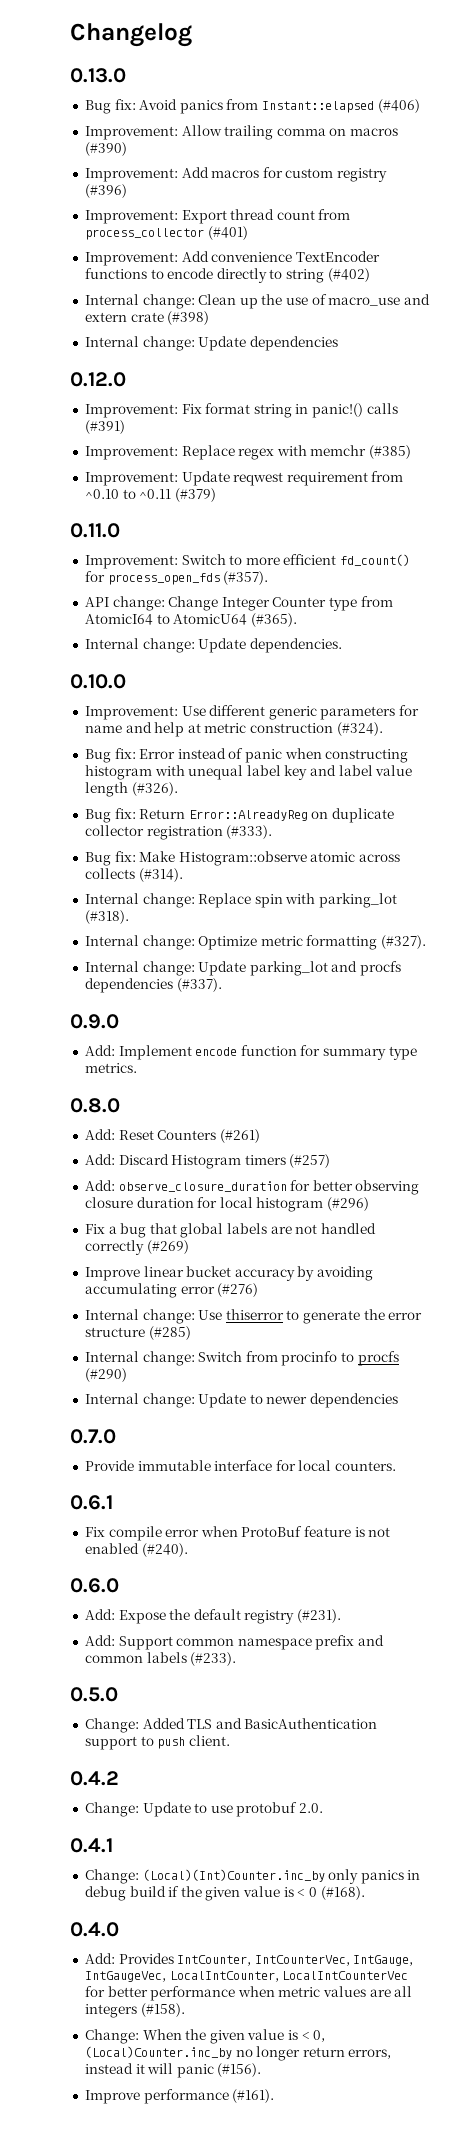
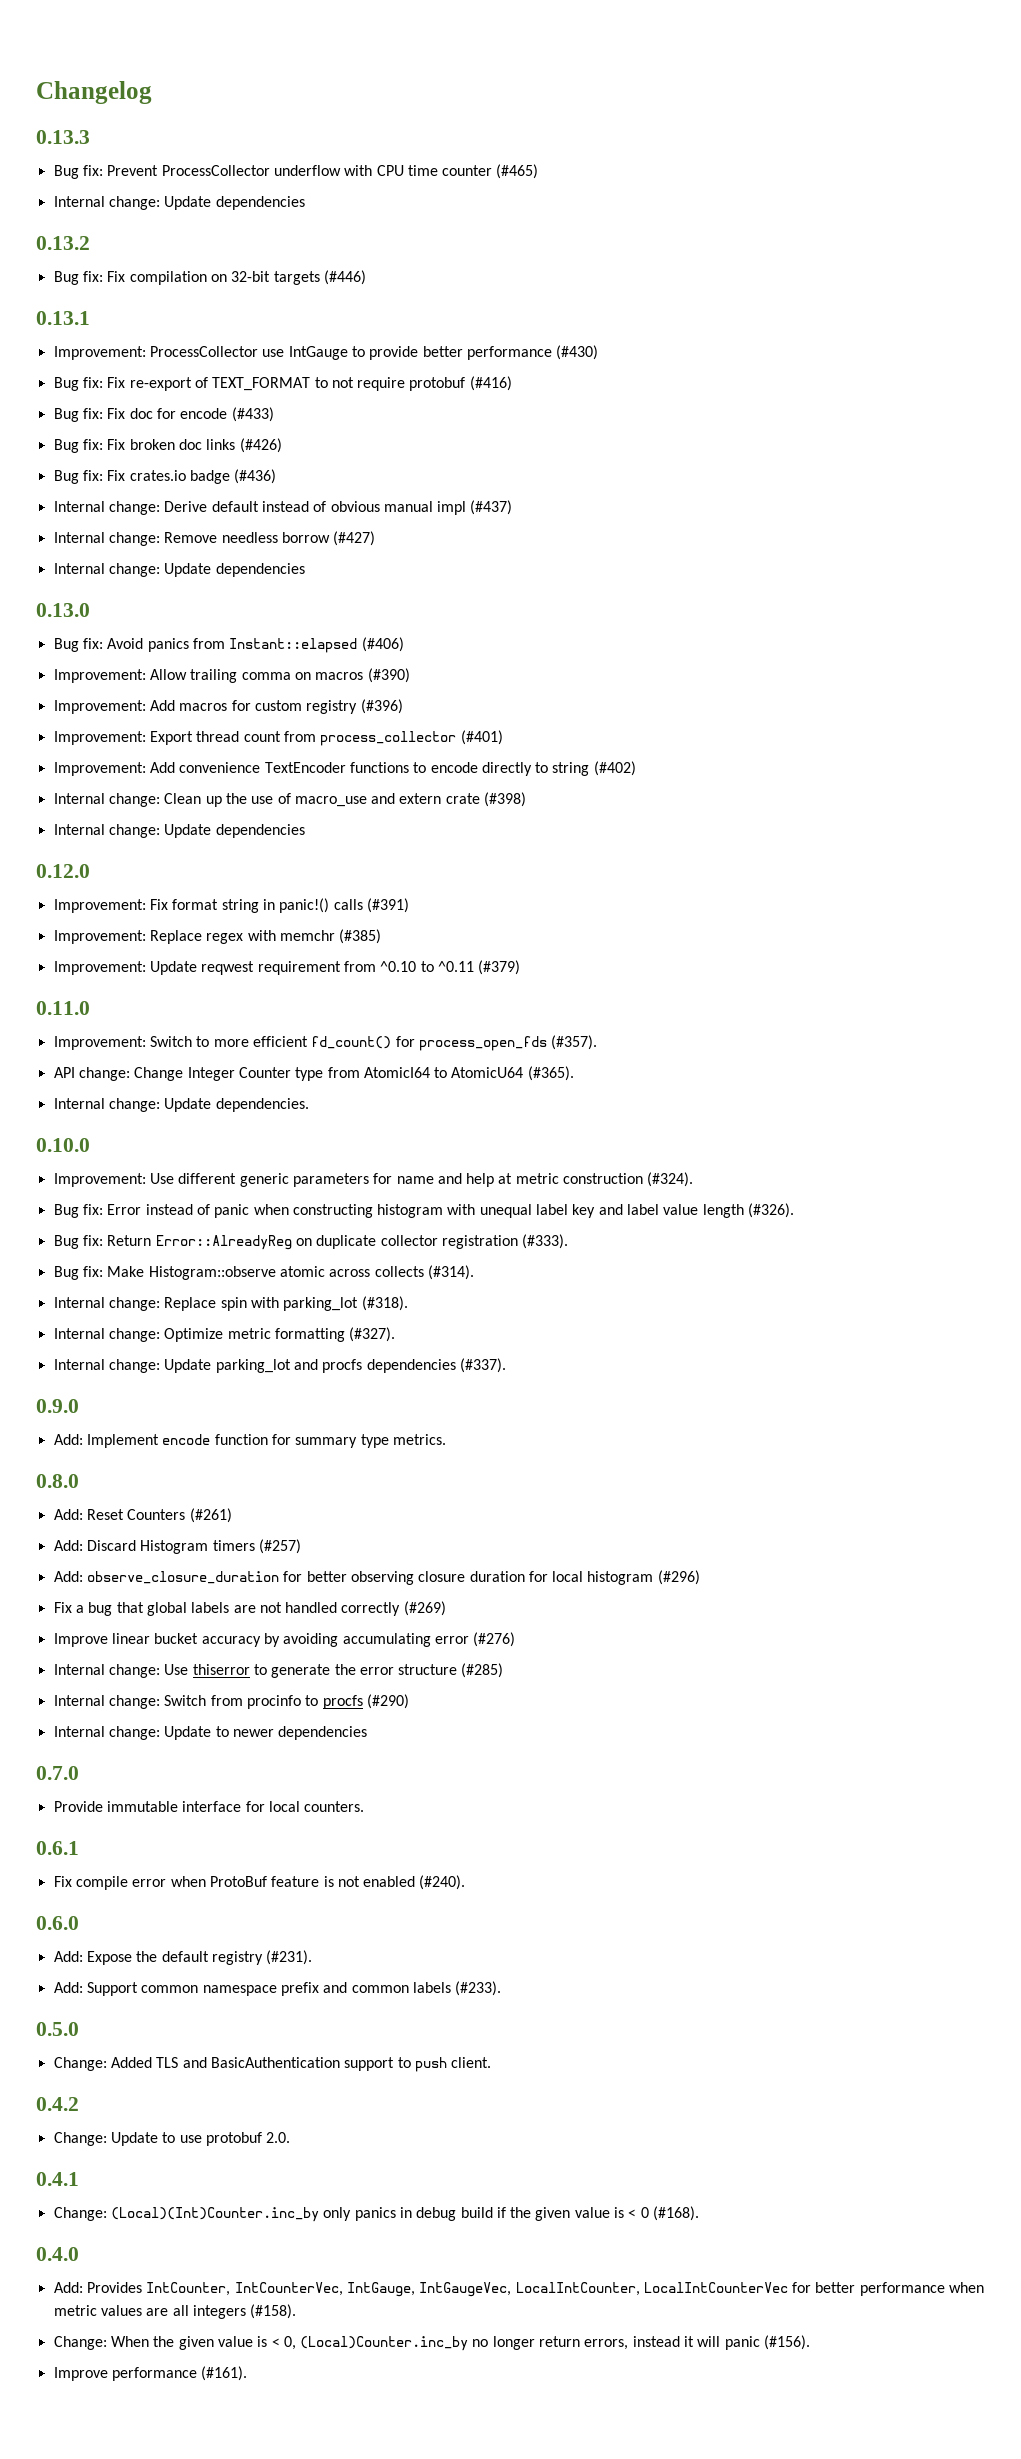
+ 0.13.3
+ Bug fix: Prevent ProcessCollector underflow with CPU time counter (#465)
+ Internal change: Update dependencies
+ 0.13.2
+ Bug fix: Fix compilation on 32-bit targets (#446)
+ 0.13.1
+ Improvement: ProcessCollector use IntGauge to provide better performance (#430)
+ Bug fix: Fix re-export of TEXT_FORMAT to not require protobuf (#416)
+ Bug fix: Fix doc for encode (#433)
+ Bug fix: Fix broken doc links (#426)
+ Bug fix: Fix crates.io badge (#436)
+ Internal change: Derive default instead of obvious manual impl (#437)
+ Internal change: Remove needless borrow (#427)
+ Internal change: Update dependencies

